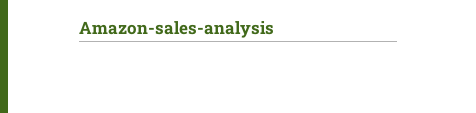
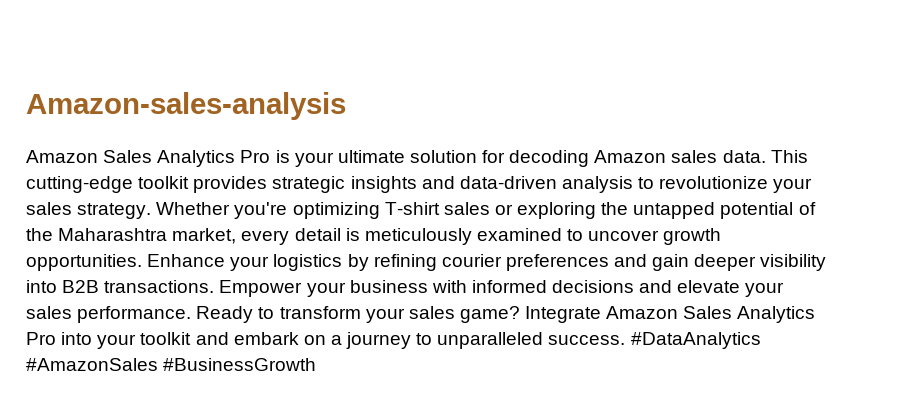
+ Amazon Sales Analytics Pro is your ultimate solution for decoding Amazon sales data. This cutting-edge toolkit provides strategic insights and data-driven analysis to revolutionize your sales strategy. Whether you're optimizing T-shirt sales or exploring the untapped potential of the Maharashtra market, every detail is meticulously examined to uncover growth opportunities. Enhance your logistics by refining courier preferences and gain deeper visibility into B2B transactions. Empower your business with informed decisions and elevate your sales performance. Ready to transform your sales game? Integrate Amazon Sales Analytics Pro into your toolkit and embark on a journey to unparalleled success. #DataAnalytics #AmazonSales #BusinessGrowth

